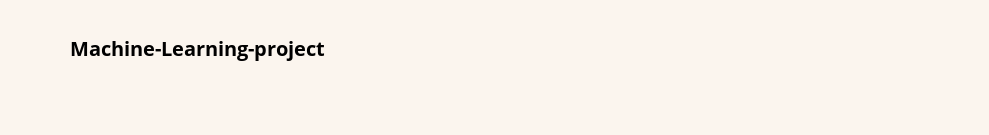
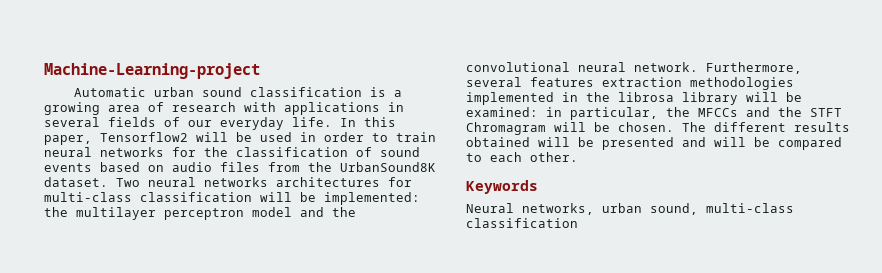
+ Automatic urban sound classification is a growing area of research with applications in several fields of our everyday life. In this paper, Tensorflow2 will be used in order to train neural networks for the classification of sound events based on audio files from the UrbanSound8K dataset. Two neural networks architectures for multi-class classification will be implemented: the multilayer perceptron model and the convolutional neural network. Furthermore, several features extraction methodologies implemented in the librosa library will be examined: in particular, the MFCCs and the STFT Chromagram will be chosen. The different results obtained will be presented and will be compared to each other.
+ Keywords
+ Neural networks, urban sound, multi-class classification

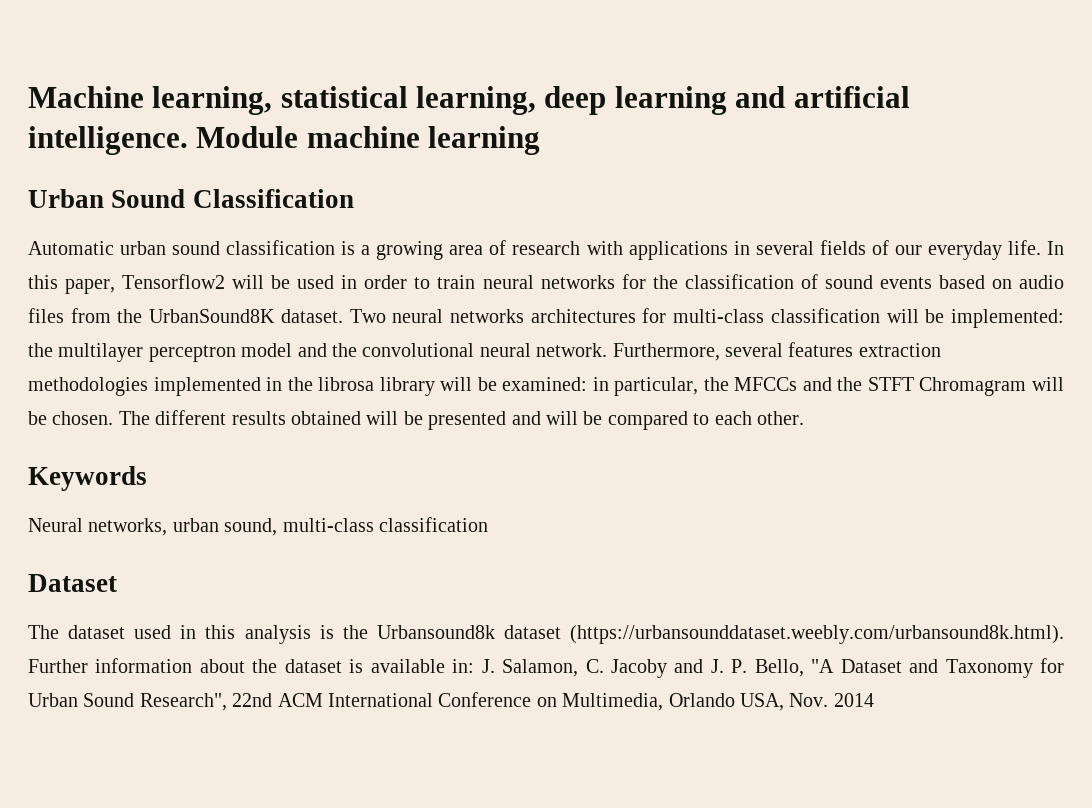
- Machine-Learning-project
+ Machine learning, statistical learning, deep learning and artificial intelligence. Module machine learning
+ Urban Sound Classification
  Neural networks, urban sound, multi-class classification
+ Dataset
+ The dataset used in this analysis is the Urbansound8k dataset (https://urbansounddataset.weebly.com/urbansound8k.html). Further information about the dataset is available in: J. Salamon, C. Jacoby and J. P. Bello, "A Dataset and Taxonomy for Urban Sound Research", 22nd ACM International Conference on Multimedia, Orlando USA, Nov. 2014

